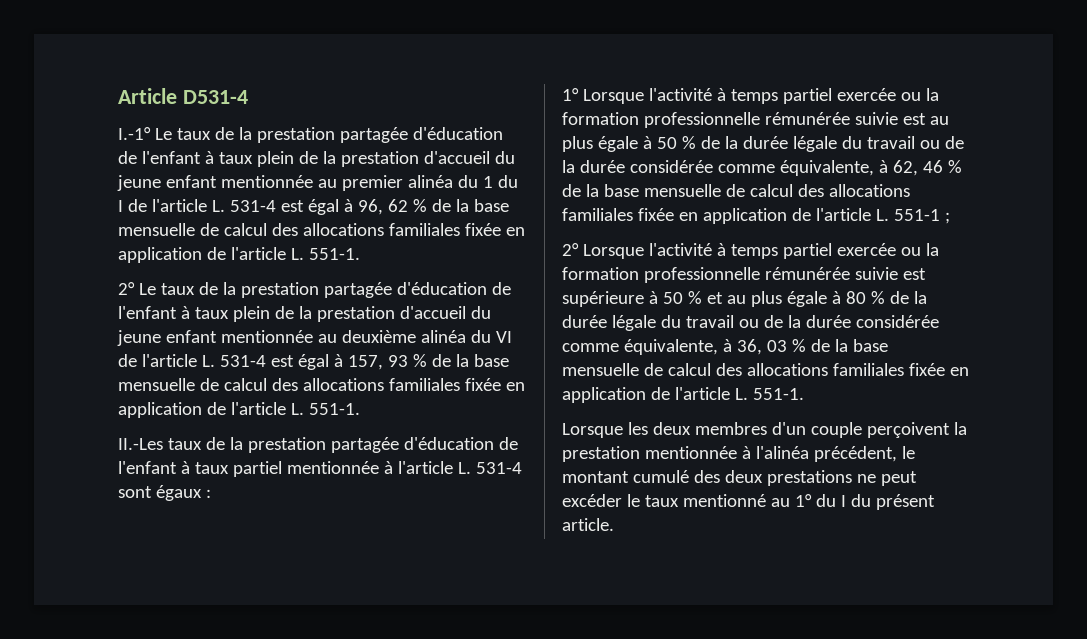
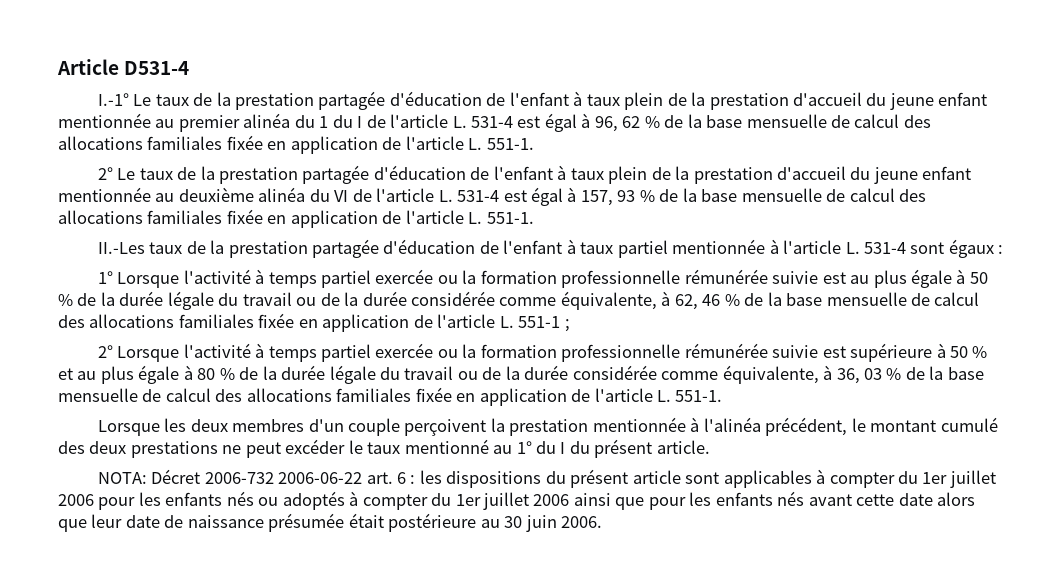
+ NOTA: Décret 2006-732 2006-06-22 art. 6 : les dispositions du présent article sont applicables à compter du 1er juillet 2006 pour les enfants nés ou adoptés à compter du 1er juillet 2006 ainsi que pour les enfants nés avant cette date alors que leur date de naissance présumée était postérieure au 30 juin 2006.

